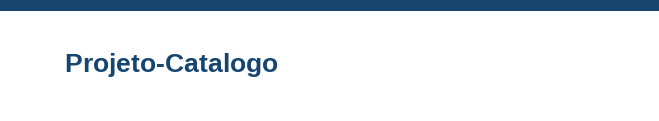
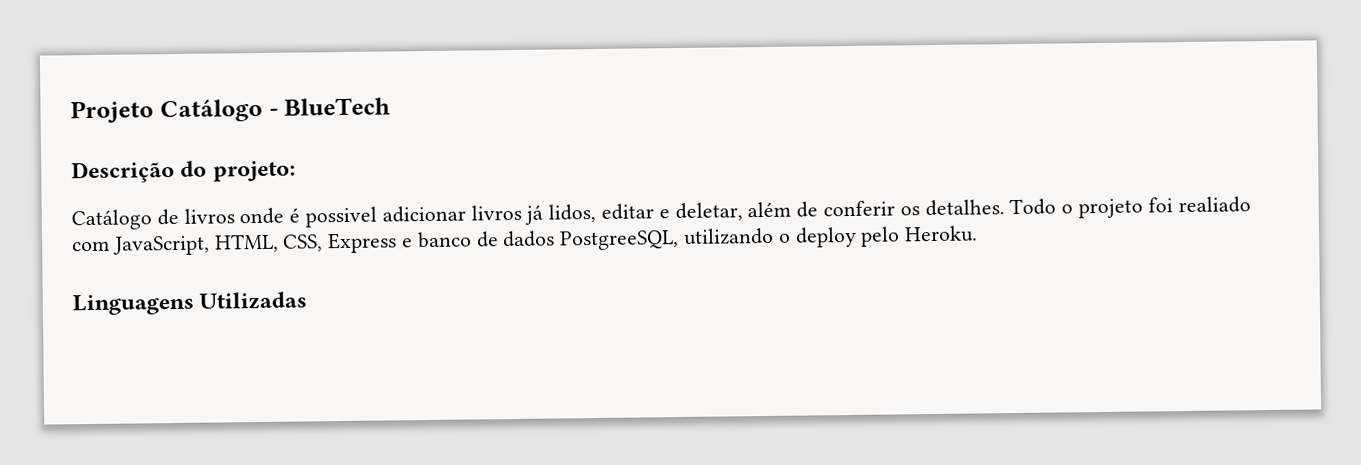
- Projeto-Catalogo
+ Projeto Catálogo - BlueTech
+ Descrição do projeto:
+ Catálogo de livros onde é possivel adicionar livros já lidos, editar e deletar, além de conferir os detalhes. Todo o projeto foi realiado com JavaScript, HTML, CSS, Express e banco de dados PostgreeSQL, utilizando o deploy pelo Heroku.
+ Linguagens Utilizadas

